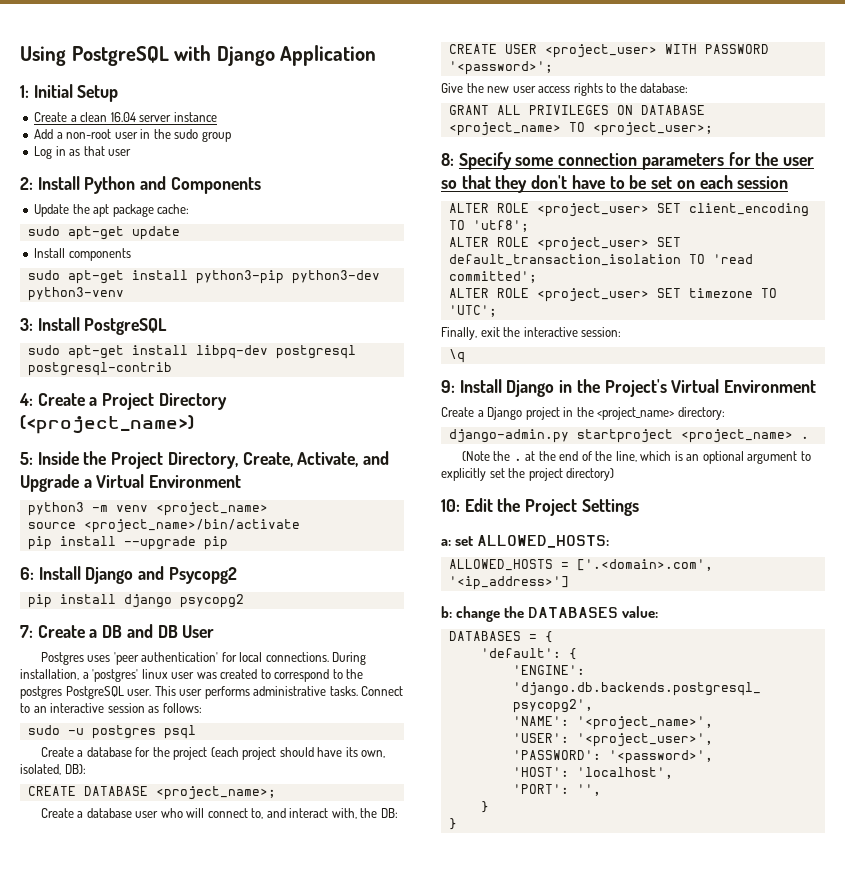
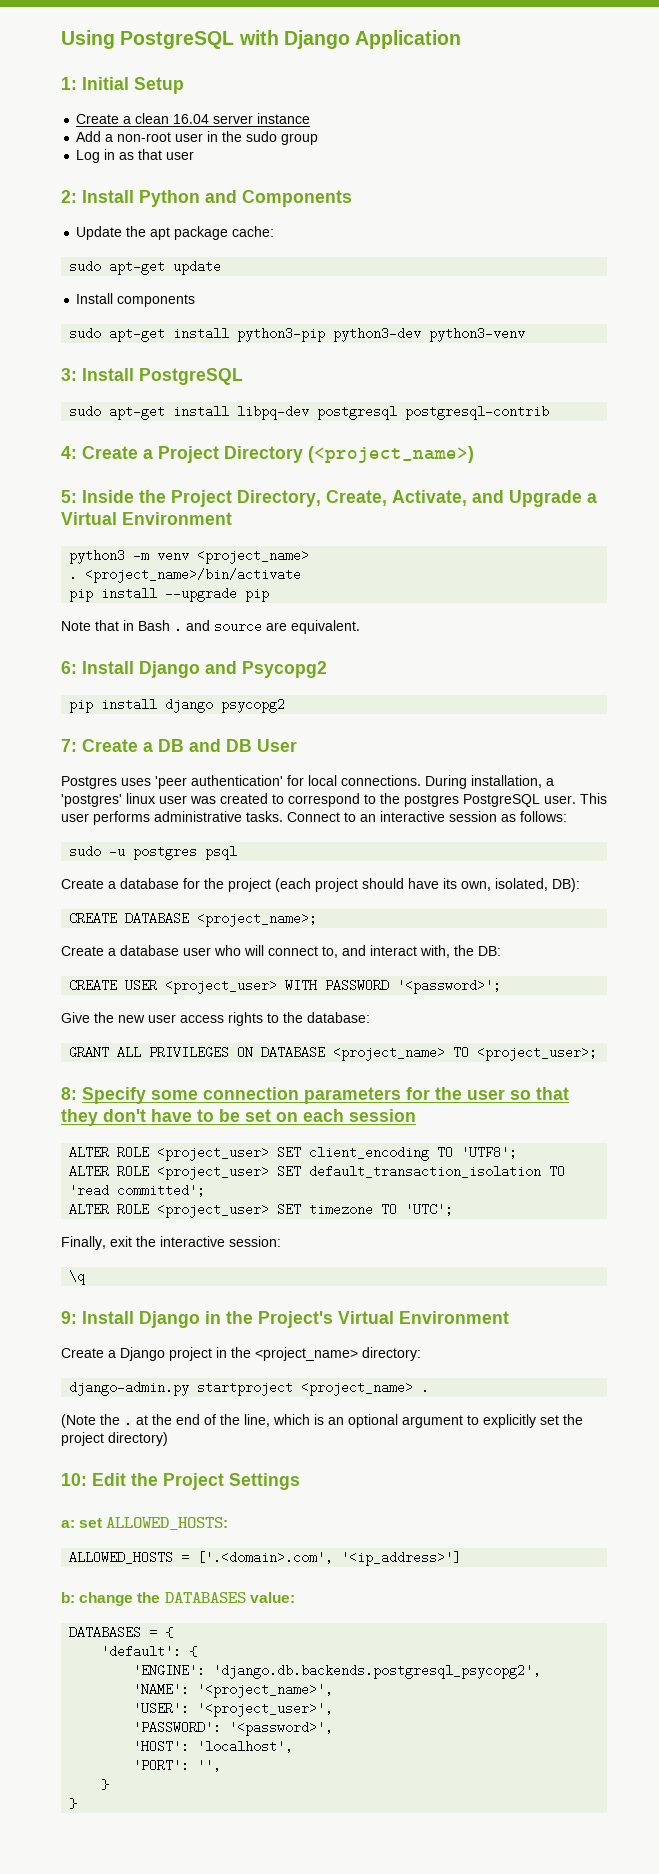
- source <project_name>/bin/activate
+ . <project_name>/bin/activate
+ Note that in Bash . and source are equivalent.
- ALTER ROLE <project_user> SET client_encoding TO 'utf8';
+ ALTER ROLE <project_user> SET client_encoding TO 'UTF8';

